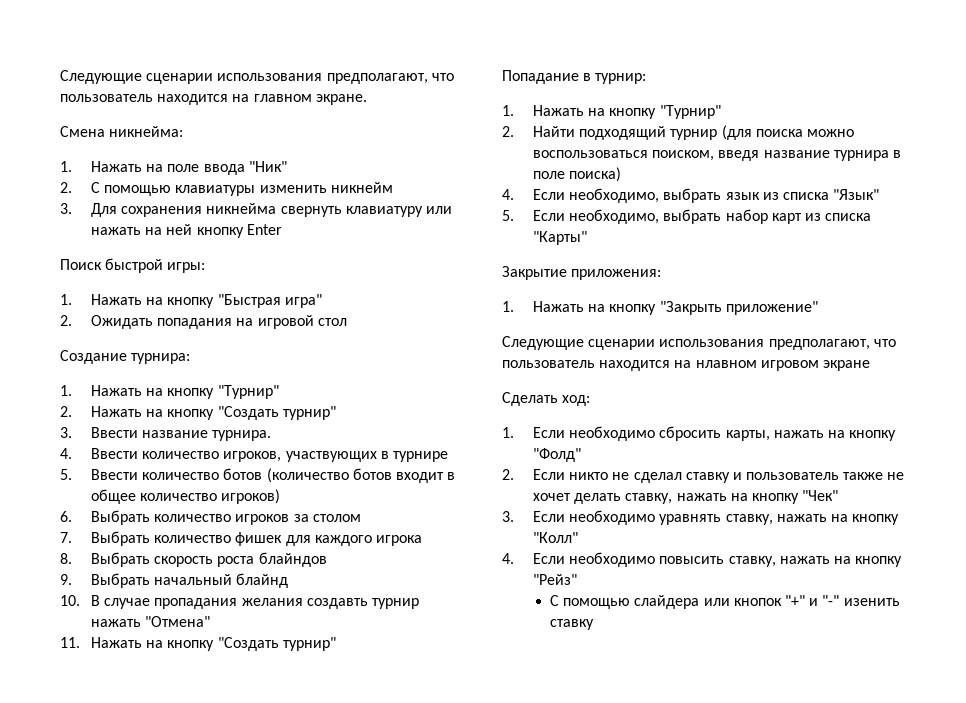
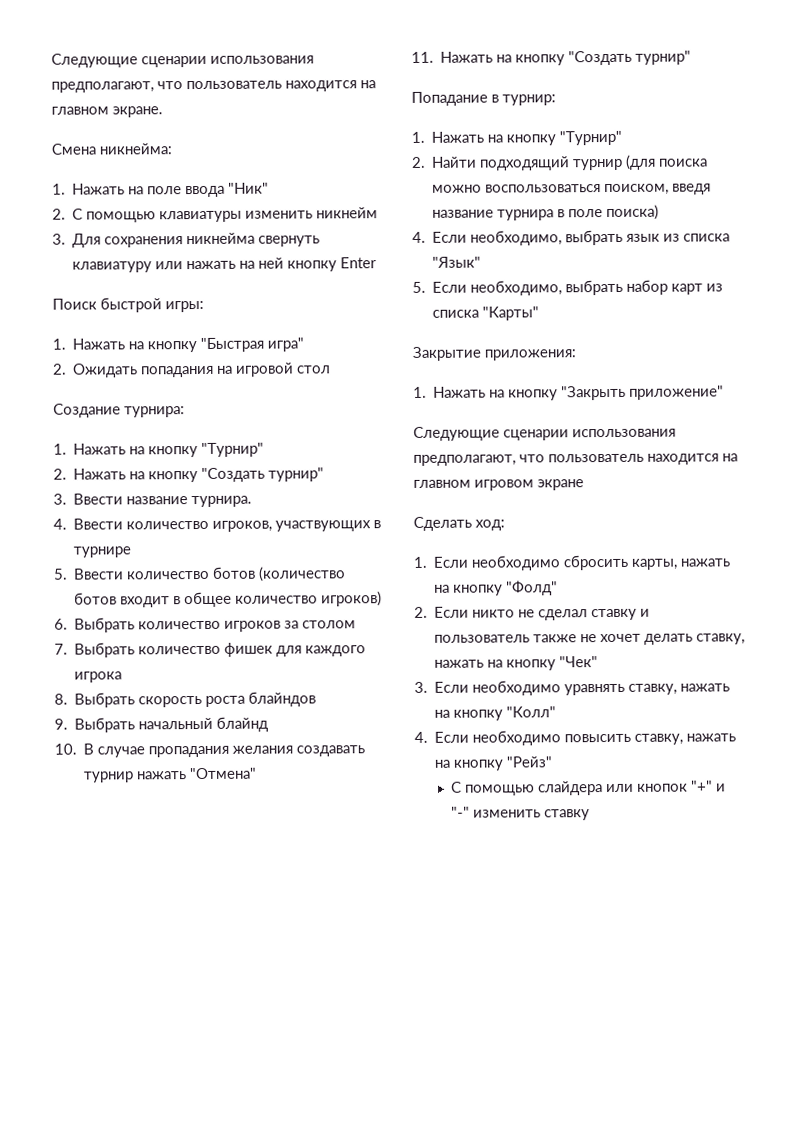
- 10. В случае пропадания желания создавть турнир нажать "Отмена"
+ 10. В случае пропадания желания создавать турнир нажать "Отмена"
- Следующие сценарии использования предполагают, что пользователь находится на нлавном игровом экране
+ Следующие сценарии использования предполагают, что пользователь находится на главном игровом экране
- С помощью слайдера или кнопок "+" и "-" изенить ставку
+ С помощью слайдера или кнопок "+" и "-" изменить ставку

